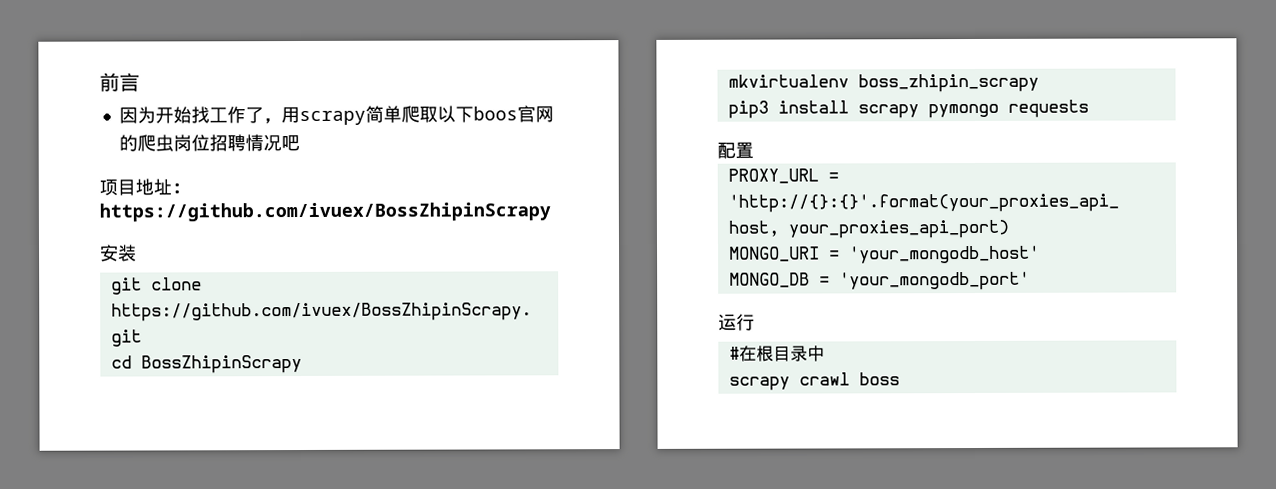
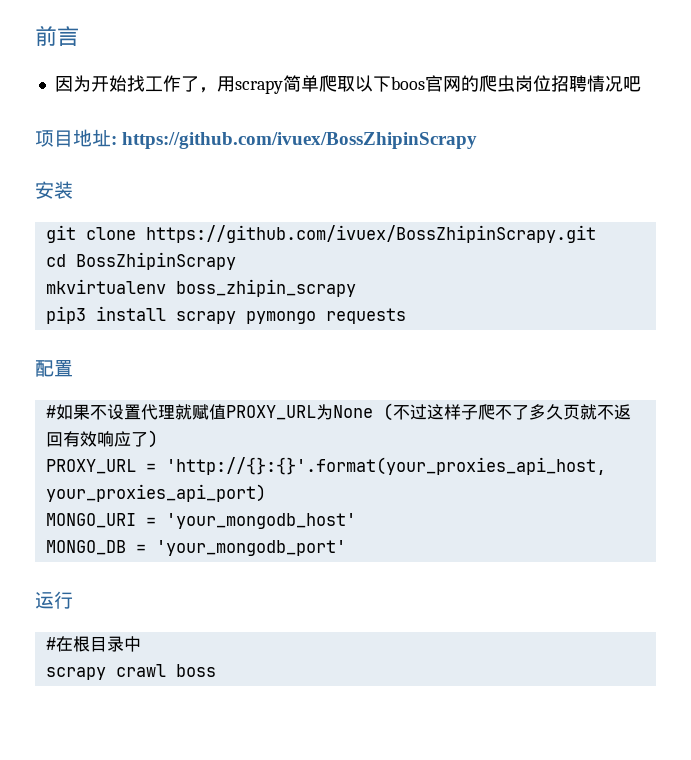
+ #如果不设置代理就赋值PROXY_URL为None (不过这样子爬不了多久页就不返回有效响应了)

